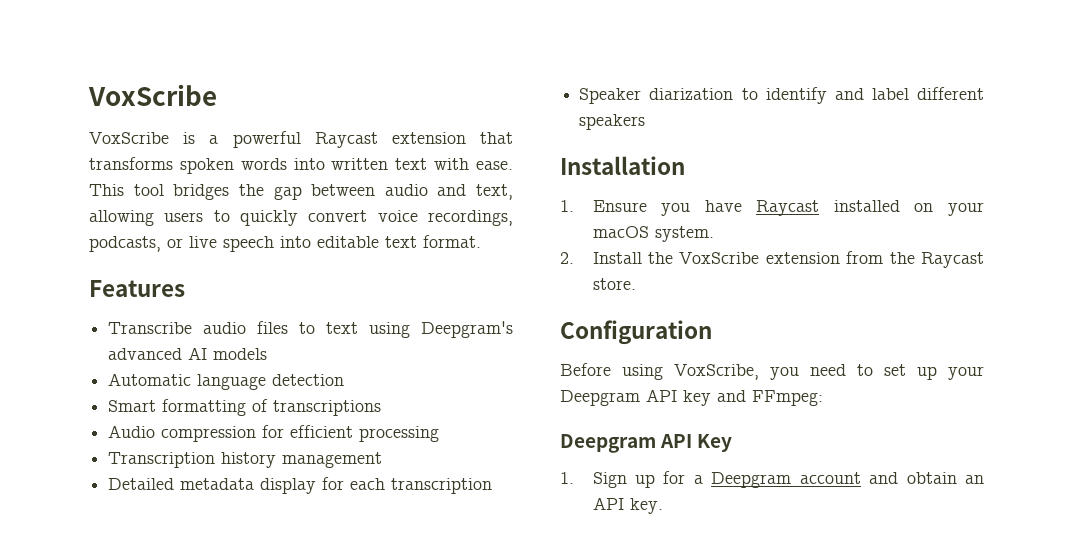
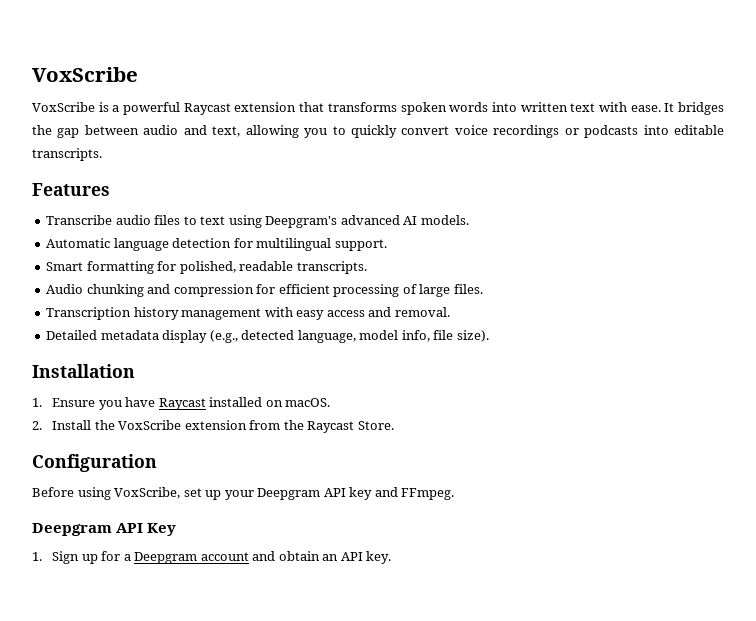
- This tool bridges the gap between audio and text, allowing users to quickly convert voice recordings, podcasts, or live speech into editable text format.
+ It bridges the gap between audio and text, allowing you to quickly convert voice recordings or podcasts into editable transcripts.
- Transcribe audio files to text using Deepgram's advanced AI models
+ Transcribe audio files to text using Deepgram's advanced AI models.
- Automatic language detection
+ Automatic language detection for multilingual support.
- Smart formatting of transcriptions
+ Smart formatting for polished, readable transcripts.
- Audio compression for efficient processing
+ Audio chunking and compression for efficient processing of large files.
- Transcription history management
- Detailed metadata display for each transcription
- Speaker diarization to identify and label different speakers
+ Transcription history management with easy access and removal.
+ Detailed metadata display (e.g., detected language, model info, file size).
- 1. Ensure you have Raycast installed on your macOS system.
+ 1. Ensure you have Raycast installed on macOS.
- 2. Install the VoxScribe extension from the Raycast store.
+ 2. Install the VoxScribe extension from the Raycast Store.
- Before using VoxScribe, you need to set up your Deepgram API key and FFmpeg:
+ Before using VoxScribe, set up your Deepgram API key and FFmpeg.

